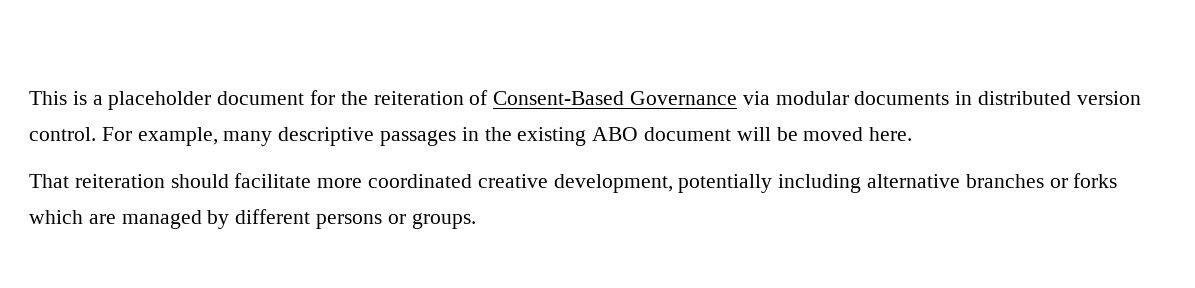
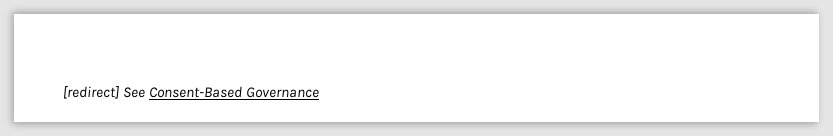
- This is a placeholder document for the reiteration of Consent-Based Governance via modular documents in distributed version control. For example, many descriptive passages in the existing ABO document will be moved here.
- That reiteration should facilitate more coordinated creative development, potentially including alternative branches or forks which are managed by different persons or groups.
+ [redirect] See Consent-Based Governance

